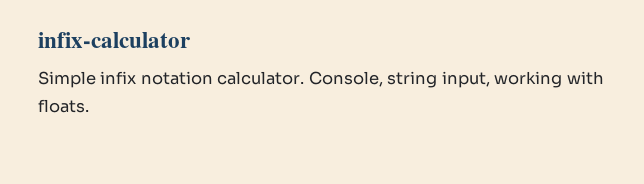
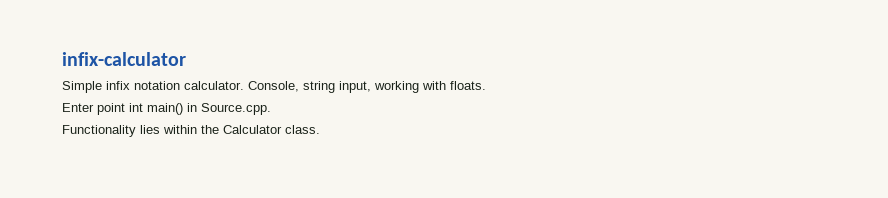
+ Enter point int main() in Source.cpp.
+ Functionality lies within the Calculator class.

